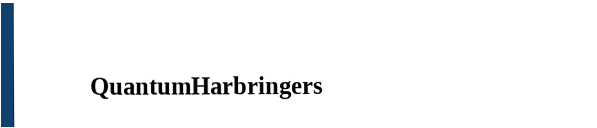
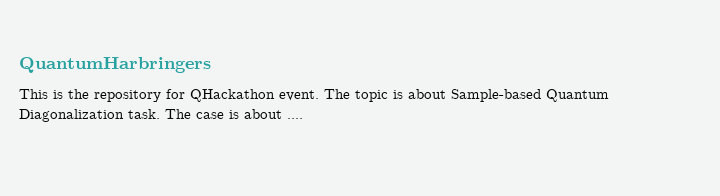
+ This is the repository for QHackathon event. The topic is about Sample-based Quantum Diagonalization task. The case is about ....

